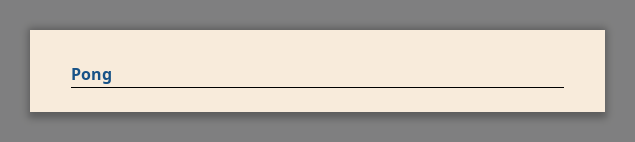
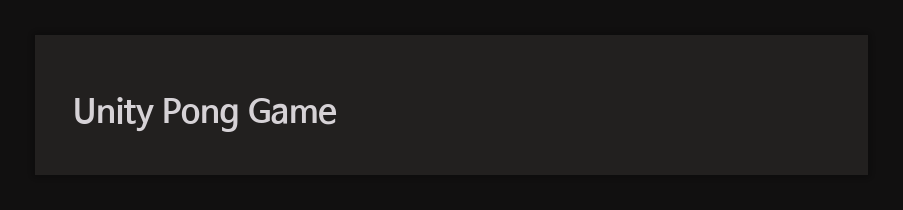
- Pong
+ Unity Pong Game

